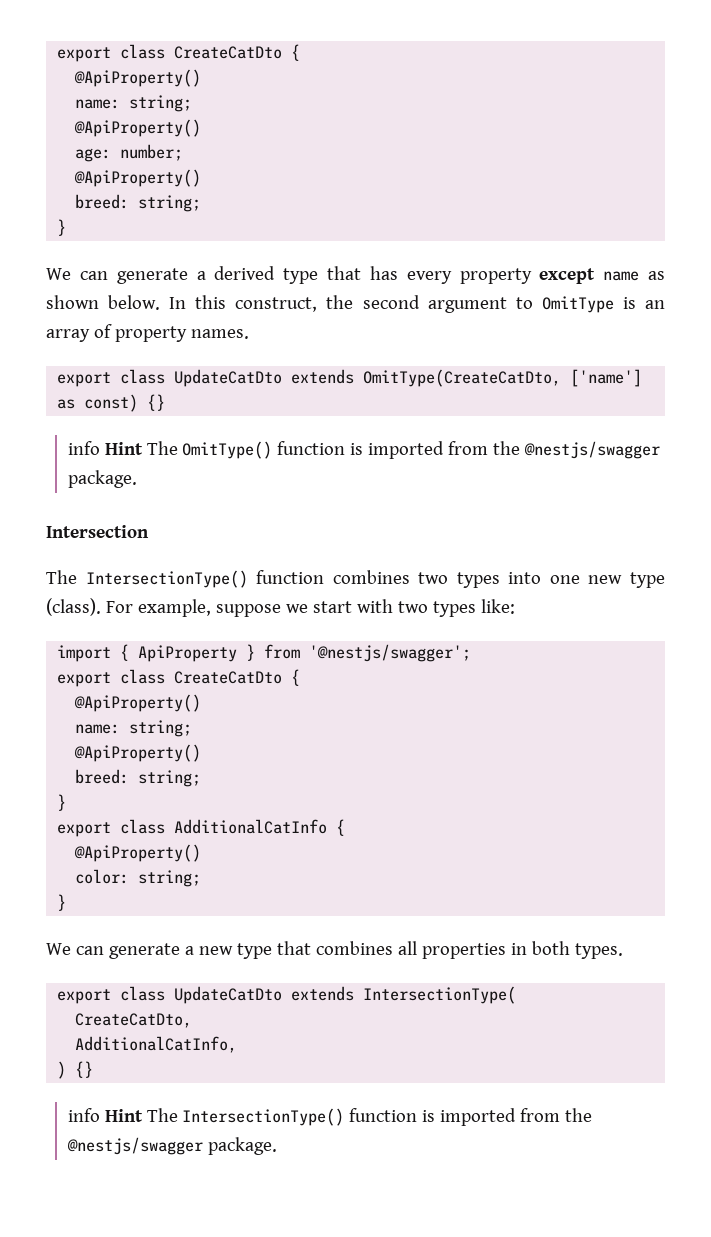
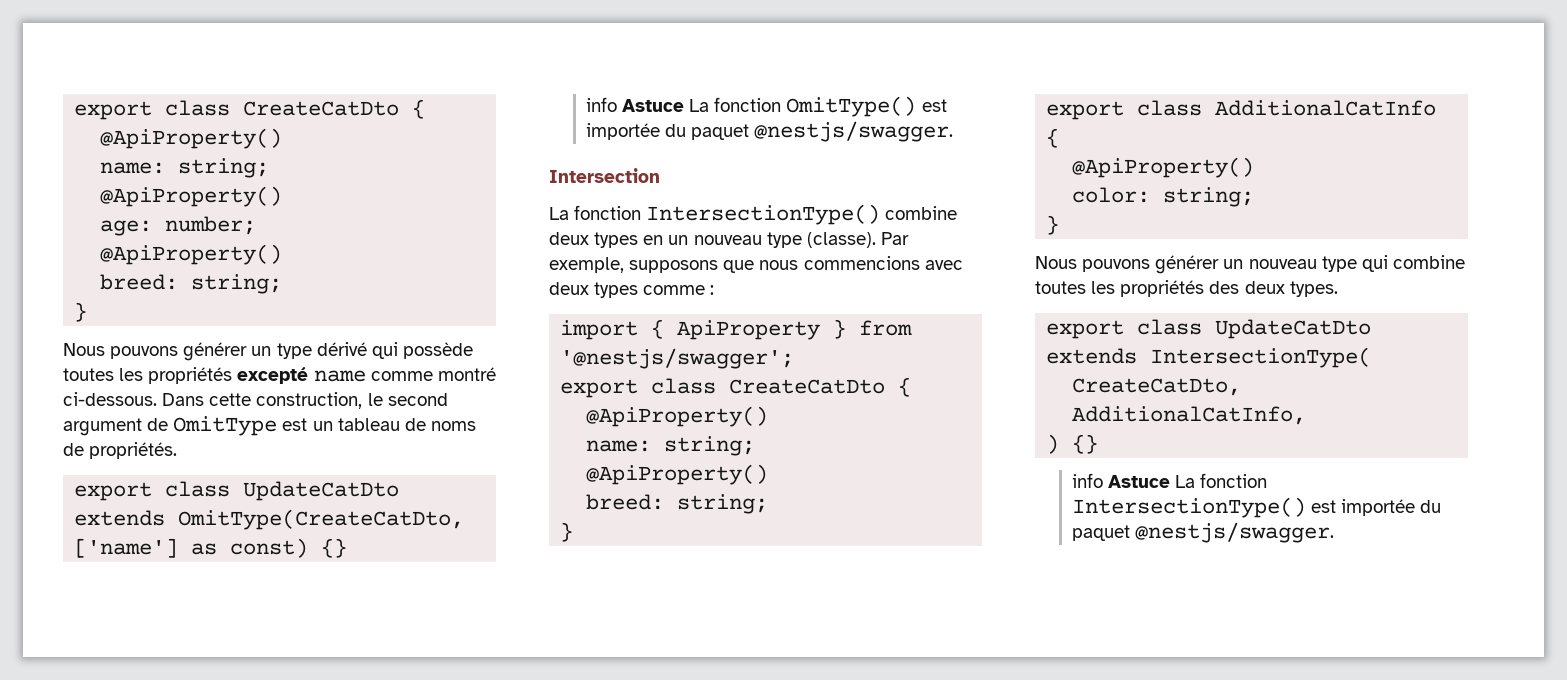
- We can generate a derived type that has every property except name as shown below. In this construct, the second argument to OmitType is an array of property names.
+ Nous pouvons générer un type dérivé qui possède toutes les propriétés excepté name comme montré ci-dessous. Dans cette construction, le second argument de OmitType est un tableau de noms de propriétés.
- info Hint The OmitType() function is imported from the @nestjs/swagger package.
+ info Astuce La fonction OmitType() est importée du paquet @nestjs/swagger.
  Intersection
- The IntersectionType() function combines two types into one new type (class). For example, suppose we start with two types like:
+ La fonction IntersectionType() combine deux types en un nouveau type (classe). Par exemple, supposons que nous commencions avec deux types comme :
- We can generate a new type that combines all properties in both types.
+ Nous pouvons générer un nouveau type qui combine toutes les propriétés des deux types.
- info Hint The IntersectionType() function is imported from the @nestjs/swagger package.
+ info Astuce La fonction IntersectionType() est importée du paquet @nestjs/swagger.

